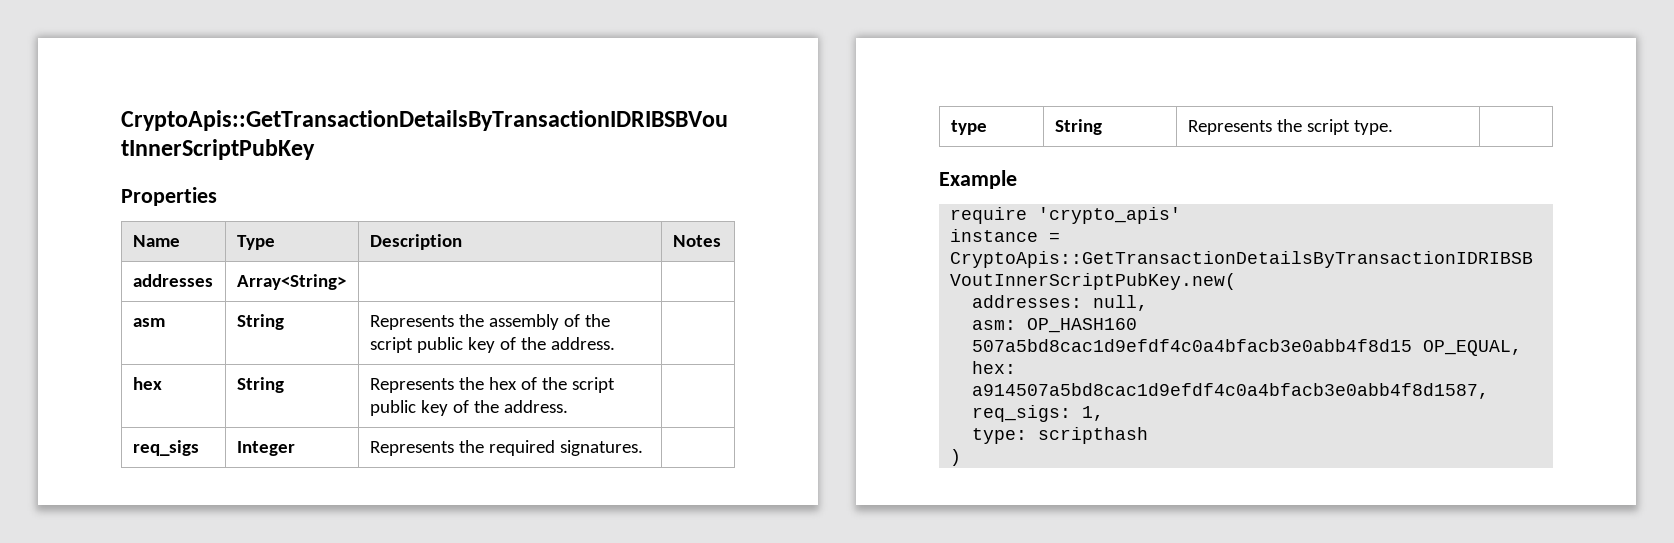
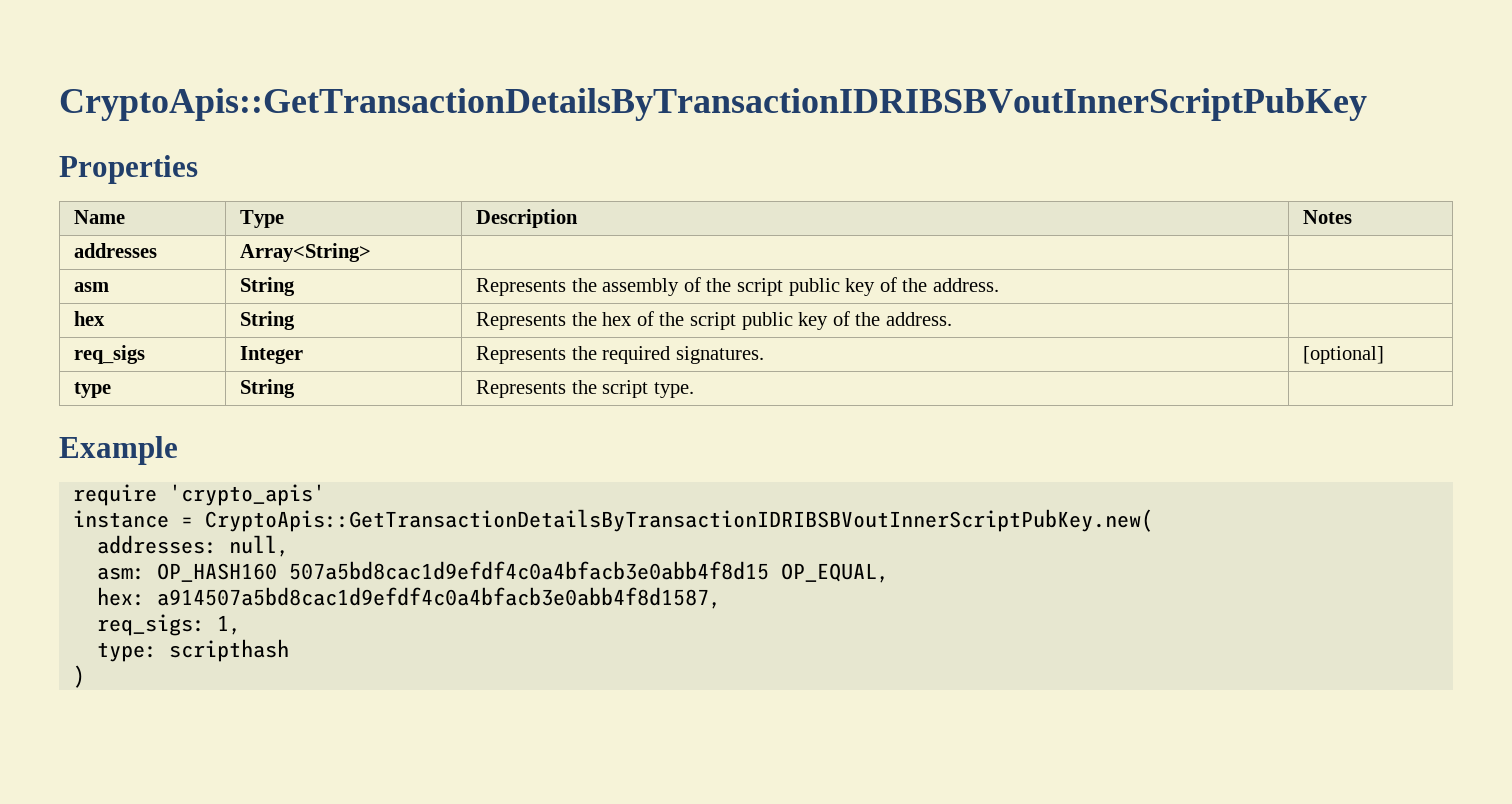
- req_sigs | Integer | Represents the required signatures. |
+ req_sigs | Integer | Represents the required signatures. | [optional]

